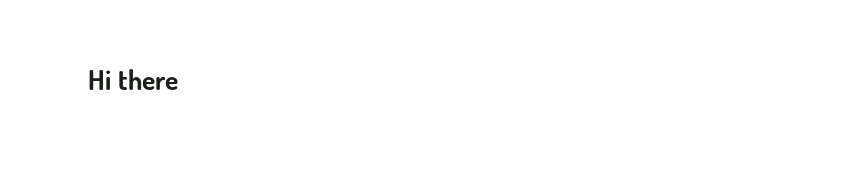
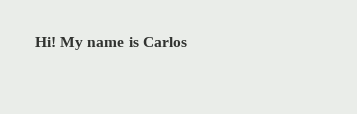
- Hi there
+ Hi! My name is Carlos

